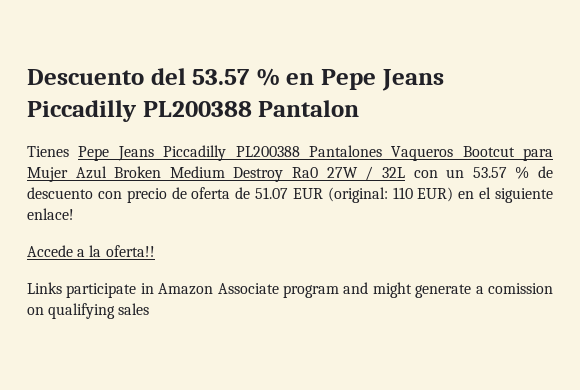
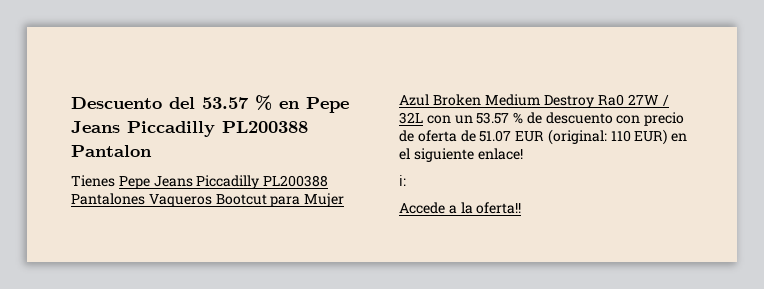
+ ℹ:
- Links participate in Amazon Associate program and might generate a comission on qualifying sales

